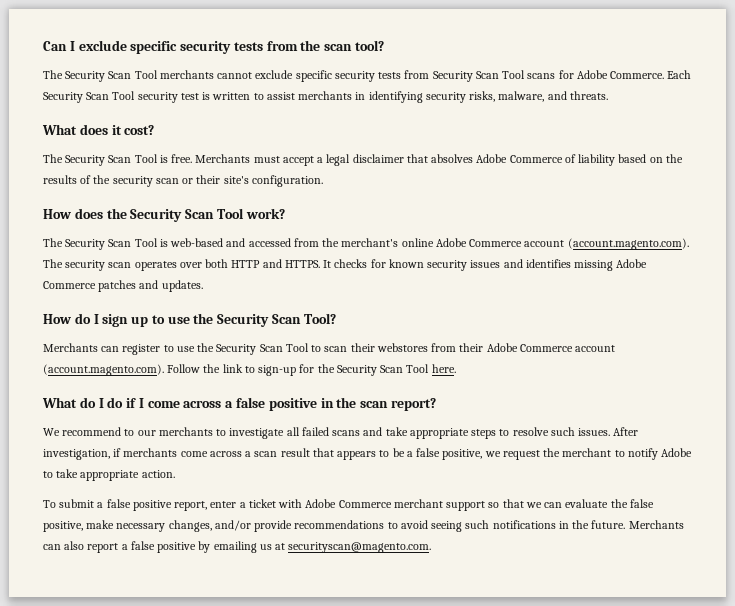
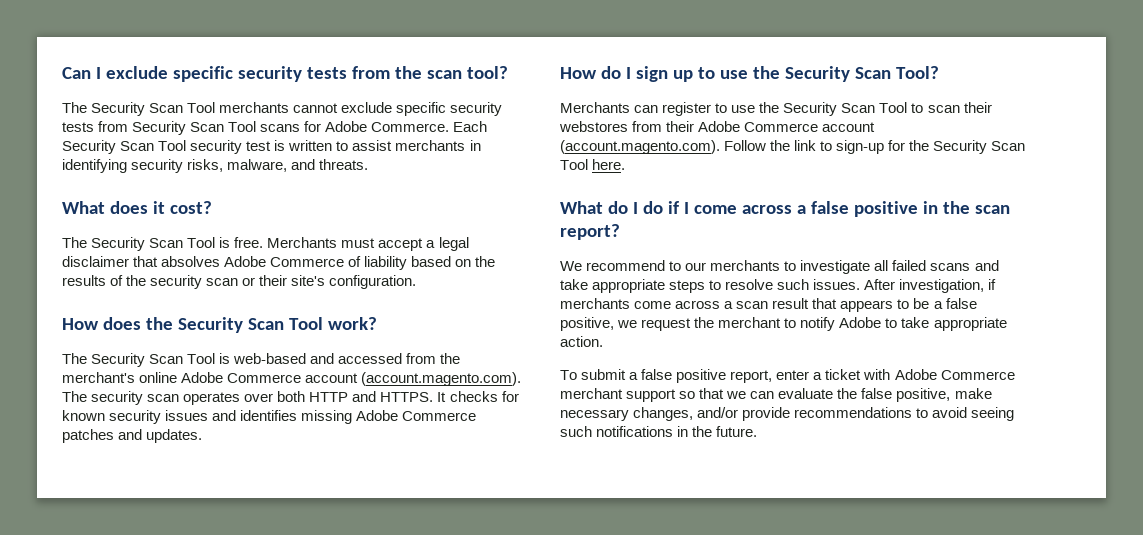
- Merchants can also report a false positive by emailing us at securityscan@magento.com.

